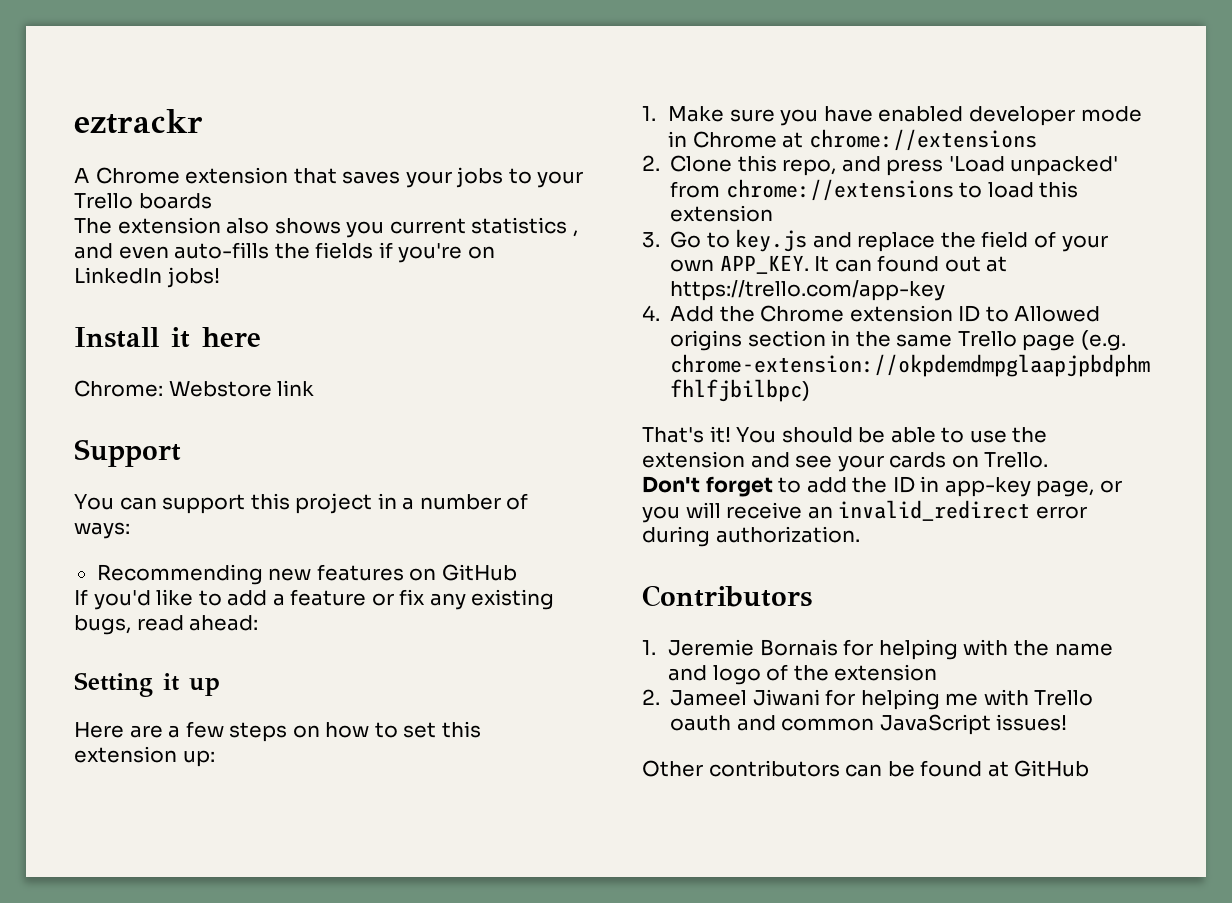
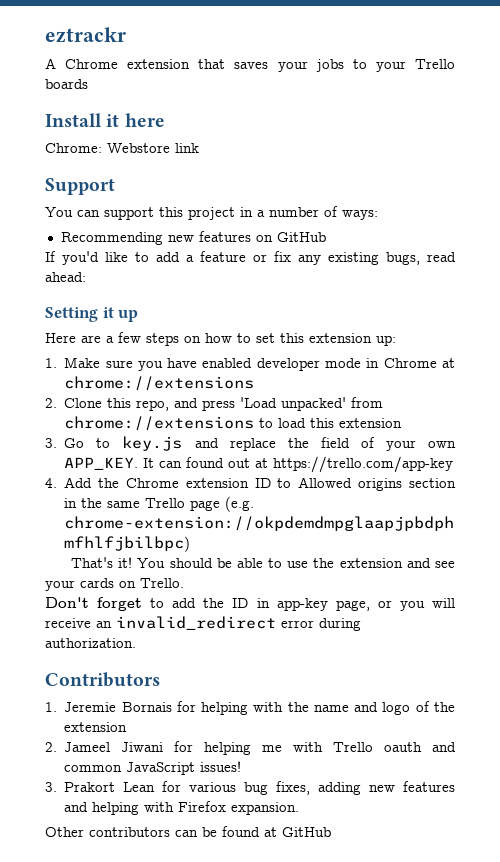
- The extension also shows you current statistics , and even auto-fills the fields if you're on LinkedIn jobs!
+ 3. Prakort Lean for various bug fixes, adding new features and helping with Firefox expansion.

